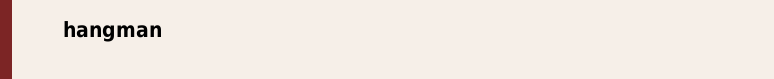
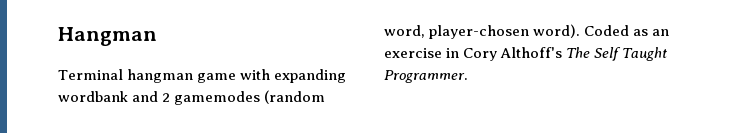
- hangman
+ Hangman
+ Terminal hangman game with expanding wordbank and 2 gamemodes (random word, player-chosen word). Coded as an exercise in Cory Althoff's The Self Taught Programmer.

